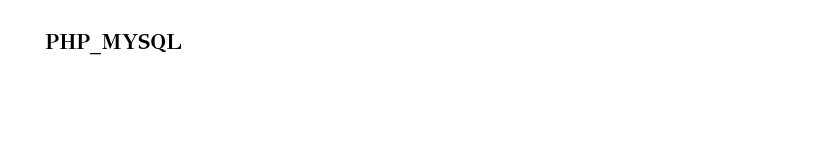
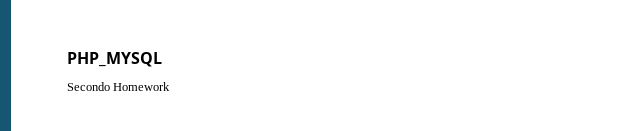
+ Secondo Homework

